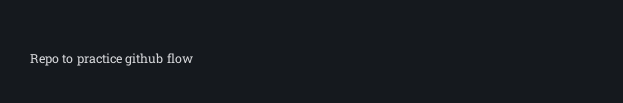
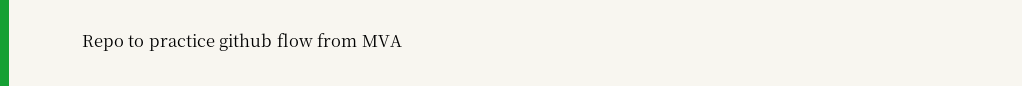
- Repo to practice github flow
+ Repo to practice github flow from MVA

